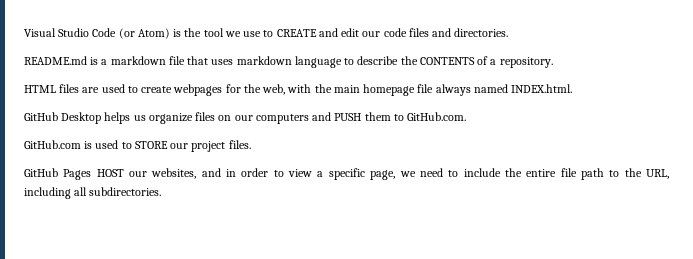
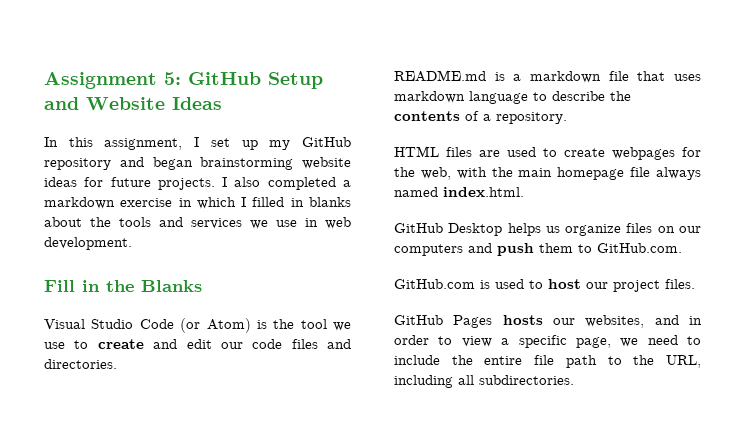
+ Assignment 5: GitHub Setup and Website Ideas
+ In this assignment, I set up my GitHub repository and began brainstorming website ideas for future projects. I also completed a markdown exercise in which I filled in blanks about the tools and services we use in web development.
+ Fill in the Blanks
- Visual Studio Code (or Atom) is the tool we use to CREATE and edit our code files and directories.
+ Visual Studio Code (or Atom) is the tool we use to create and edit our code files and directories.
- README.md is a markdown file that uses markdown language to describe the CONTENTS of a repository.
+ README.md is a markdown file that uses markdown language to describe the contents of a repository.
- HTML files are used to create webpages for the web, with the main homepage file always named INDEX.html.
+ HTML files are used to create webpages for the web, with the main homepage file always named index.html.
- GitHub Desktop helps us organize files on our computers and PUSH them to GitHub.com.
+ GitHub Desktop helps us organize files on our computers and push them to GitHub.com.
- GitHub.com is used to STORE our project files.
+ GitHub.com is used to host our project files.
- GitHub Pages HOST our websites, and in order to view a specific page, we need to include the entire file path to the URL, including all subdirectories.
+ GitHub Pages hosts our websites, and in order to view a specific page, we need to include the entire file path to the URL, including all subdirectories.

